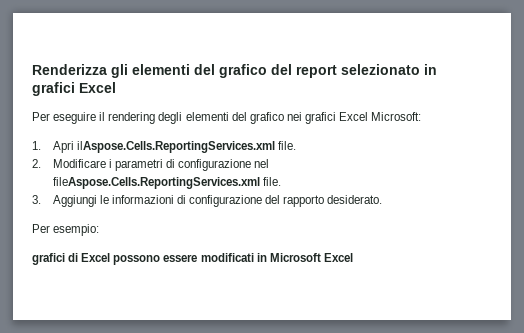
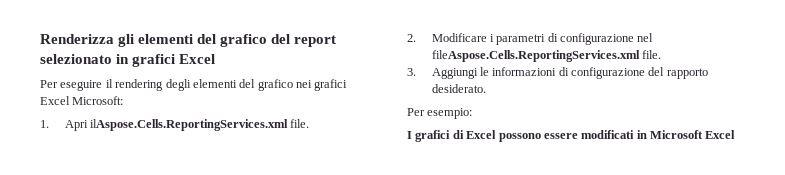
- grafici di Excel possono essere modificati in Microsoft Excel
+ I grafici di Excel possono essere modificati in Microsoft Excel

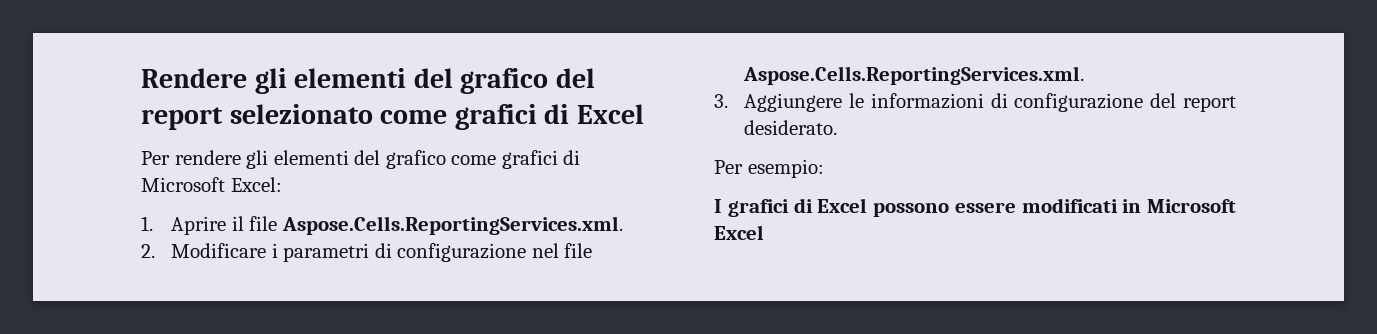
- Renderizza gli elementi del grafico del report selezionato in grafici Excel
+ Rendere gli elementi del grafico del report selezionato come grafici di Excel
- Per eseguire il rendering degli elementi del grafico nei grafici Excel Microsoft:
- 1. Apri ilAspose.Cells.ReportingServices.xml file.
+ Per rendere gli elementi del grafico come grafici di Microsoft Excel:
+ 1. Aprire il file Aspose.Cells.ReportingServices.xml.
- 2. Modificare i parametri di configurazione nel fileAspose.Cells.ReportingServices.xml file.
+ 2. Modificare i parametri di configurazione nel file Aspose.Cells.ReportingServices.xml.
- 3. Aggiungi le informazioni di configurazione del rapporto desiderato.
+ 3. Aggiungere le informazioni di configurazione del report desiderato.

